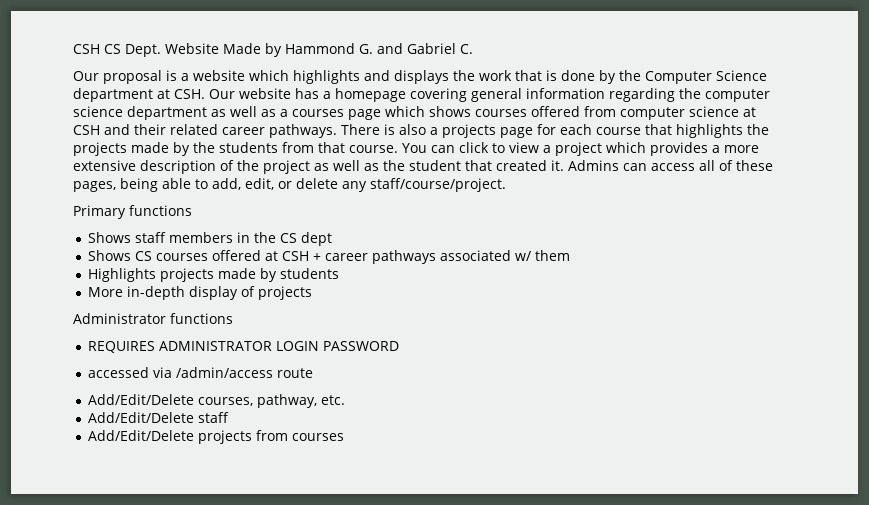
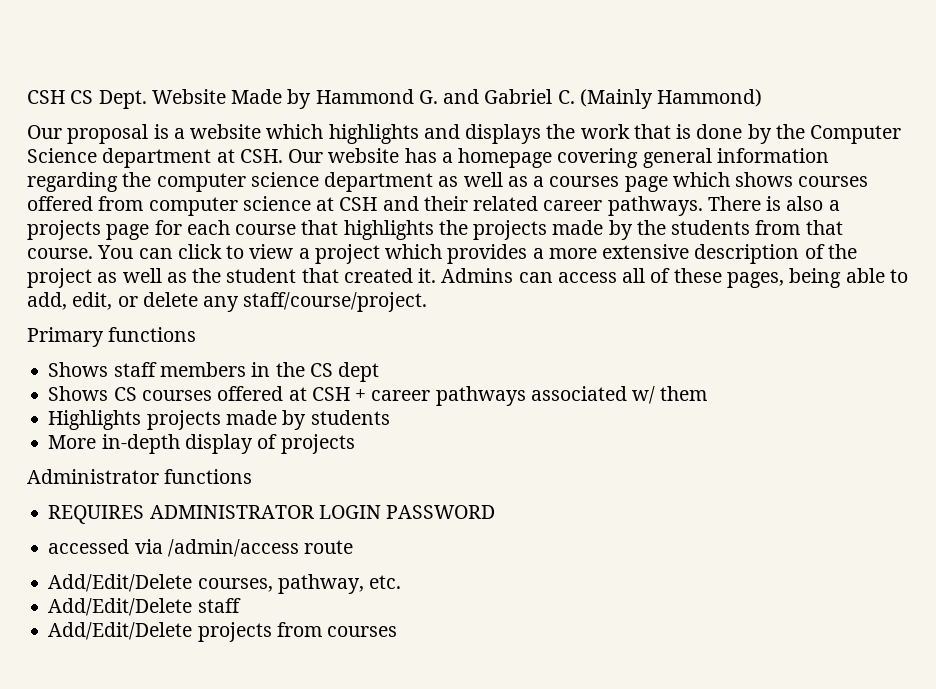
- Website Made by Hammond G. and Gabriel C.
+ Website Made by Hammond G. and Gabriel C. (Mainly Hammond)

